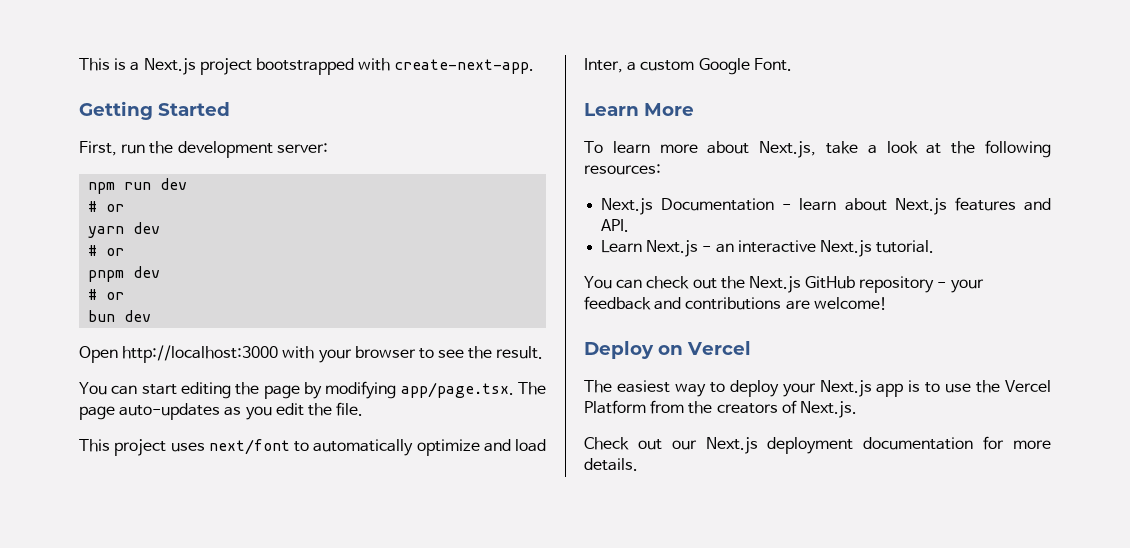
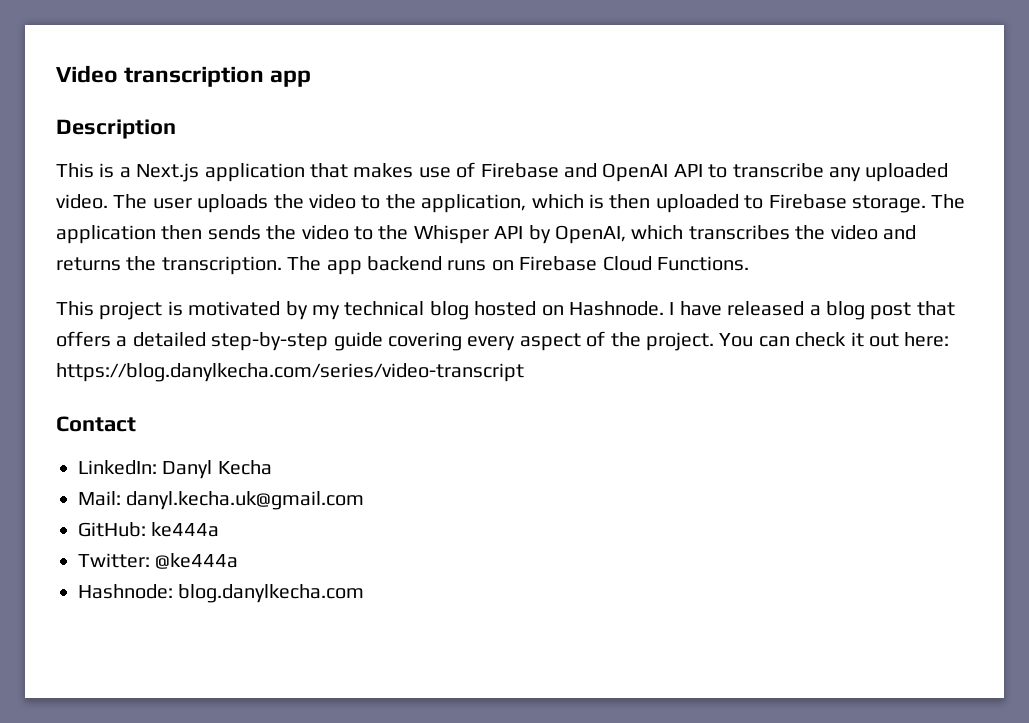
- This is a Next.js project bootstrapped with create-next-app.
- Getting Started
- First, run the development server:
- npm run dev
- # or
- yarn dev
- # or
- pnpm dev
- # or
- bun dev
- Open http://localhost:3000 with your browser to see the result.
- You can start editing the page by modifying app/page.tsx. The page auto-updates as you edit the file.
- This project uses next/font to automatically optimize and load Inter, a custom Google Font.
- Learn More
- To learn more about Next.js, take a look at the following resources:
- Next.js Documentation - learn about Next.js features and API.
- Learn Next.js - an interactive Next.js tutorial.
- You can check out the Next.js GitHub repository - your feedback and contributions are welcome!
- Deploy on Vercel
- The easiest way to deploy your Next.js app is to use the Vercel Platform from the creators of Next.js.
- Check out our Next.js deployment documentation for more details.
+ Video transcription app
+ Description
+ This is a Next.js application that makes use of Firebase and OpenAI API to transcribe any uploaded video. The user uploads the video to the application, which is then uploaded to Firebase storage. The application then sends the video to the Whisper API by OpenAI, which transcribes the video and returns the transcription. The app backend runs on Firebase Cloud Functions.
+ This project is motivated by my technical blog hosted on Hashnode. I have released a blog post that offers a detailed step-by-step guide covering every aspect of the project. You can check it out here: https://blog.danylkecha.com/series/video-transcript
+ Contact
+ LinkedIn: Danyl Kecha
+ Mail: danyl.kecha.uk@gmail.com
+ GitHub: ke444a
+ Twitter: @ke444a
+ Hashnode: blog.danylkecha.com

